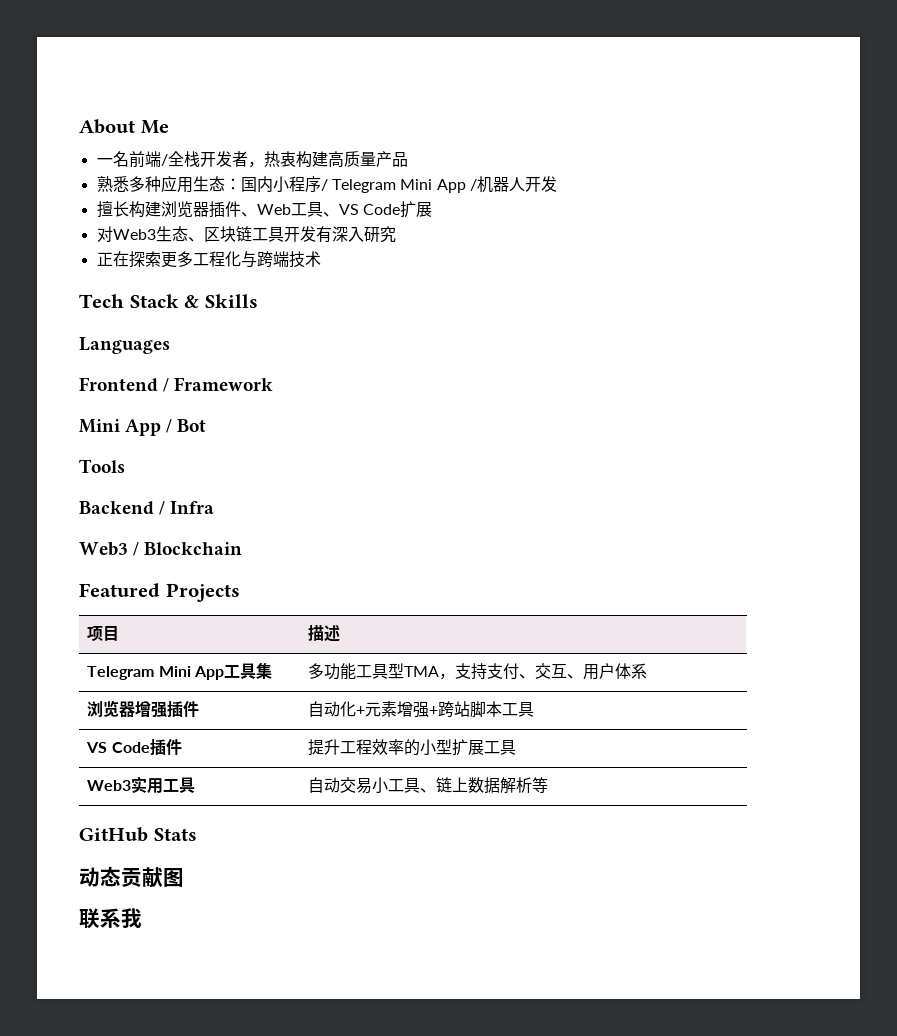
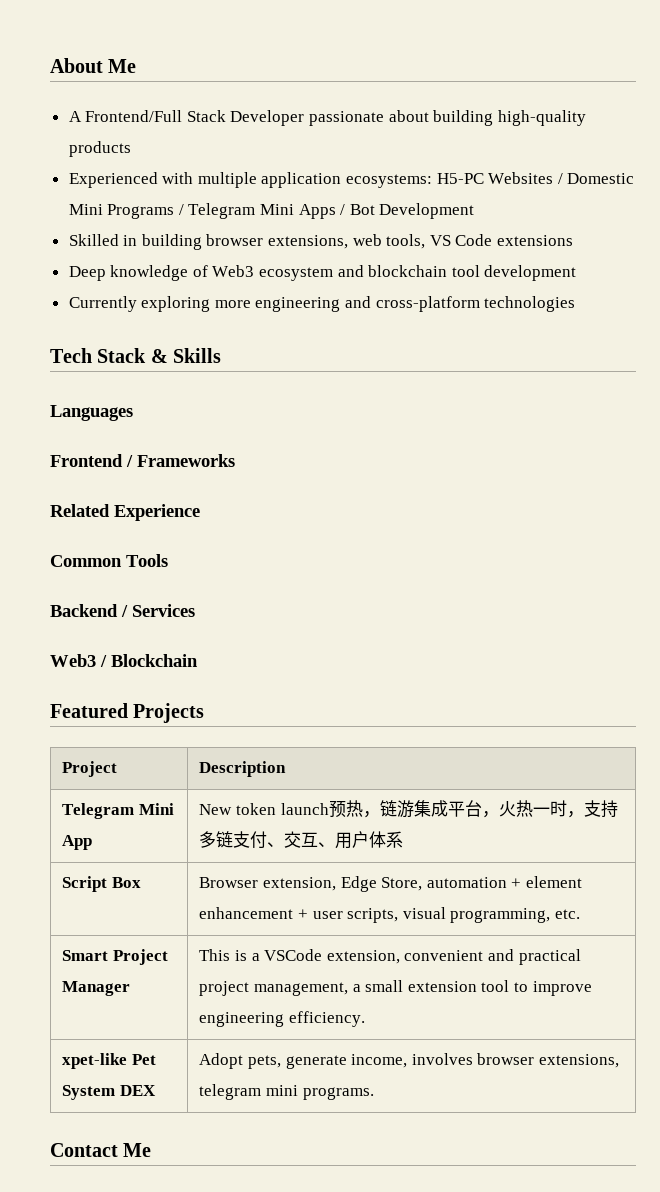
- 一名前端/全栈开发者，热衷构建高质量产品
- 熟悉多种应用生态：国内小程序/ Telegram Mini App /机器人开发
- 擅长构建浏览器插件、Web工具、VS Code扩展
- 对Web3生态、区块链工具开发有深入研究
- 正在探索更多工程化与跨端技术
+ A Frontend/Full Stack Developer passionate about building high-quality products
+ Experienced with multiple application ecosystems: H5-PC Websites / Domestic Mini Programs / Telegram Mini Apps / Bot Development
+ Skilled in building browser extensions, web tools, VS Code extensions
+ Deep knowledge of Web3 ecosystem and blockchain tool development
+ Currently exploring more engineering and cross-platform technologies
- Frontend / Framework
- Mini App / Bot
- Tools
+ Frontend / Frameworks
+ Related Experience
+ Common Tools
- Backend / Infra
+ Backend / Services
- 项目 | 描述
- Telegram Mini App工具集 | 多功能工具型TMA，支持支付、交互、用户体系
+ Project | Description
+ Telegram Mini App | New token launch预热，链游集成平台，火热一时，支持多链支付、交互、用户体系
- 浏览器增强插件 | 自动化+元素增强+跨站脚本工具
- VS Code插件 | 提升工程效率的小型扩展工具
- Web3实用工具 | 自动交易小工具、链上数据解析等
- GitHub Stats
- 动态贡献图
- 联系我
+ Script Box | Browser extension, Edge Store, automation + element enhancement + user scripts, visual programming, etc.
+ Smart Project Manager | This is a VSCode extension, convenient and practical project management, a small extension tool to improve engineering efficiency.
+ xpet-like Pet System DEX | Adopt pets, generate income, involves browser extensions, telegram mini programs.
+ Contact Me

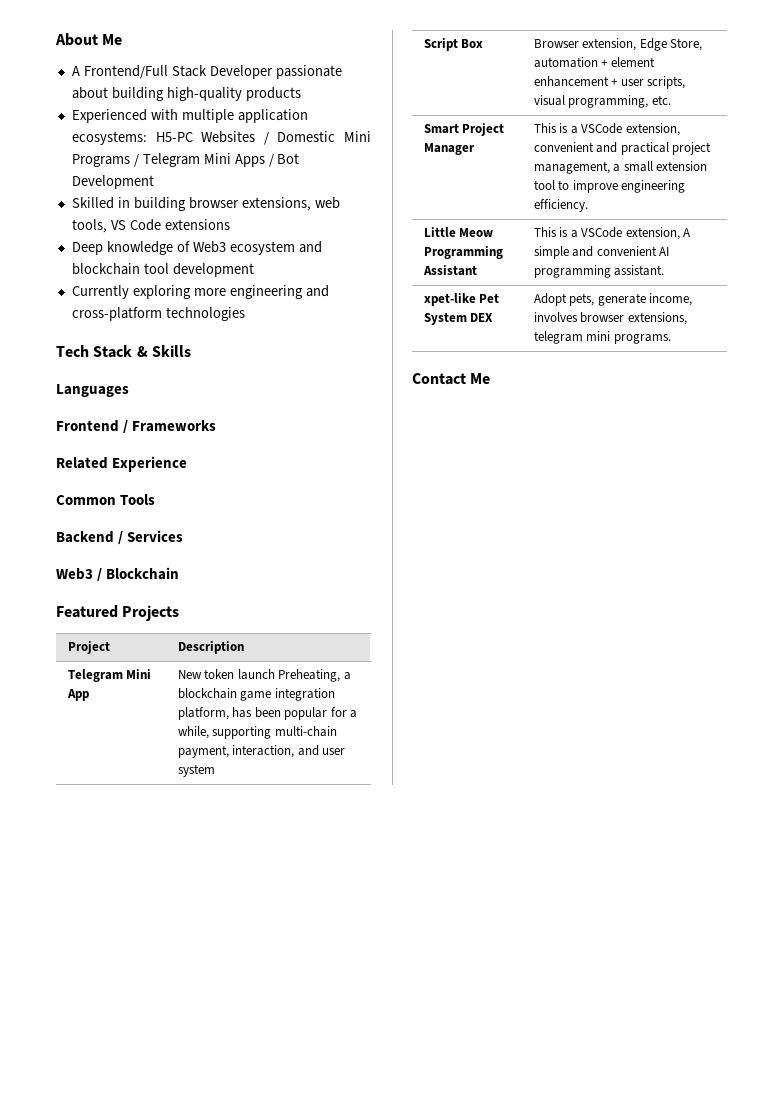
- Telegram Mini App | New token launch预热，链游集成平台，火热一时，支持多链支付、交互、用户体系
+ Telegram Mini App | New token launch Preheating, a blockchain game integration platform, has been popular for a while, supporting multi-chain payment, interaction, and user system
+ Little Meow Programming Assistant | This is a VSCode extension, A simple and convenient AI programming assistant.

